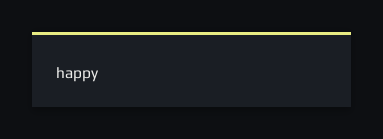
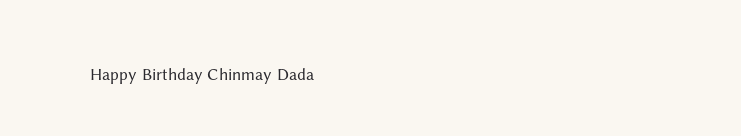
- happy
+ Happy Birthday Chinmay Dada

